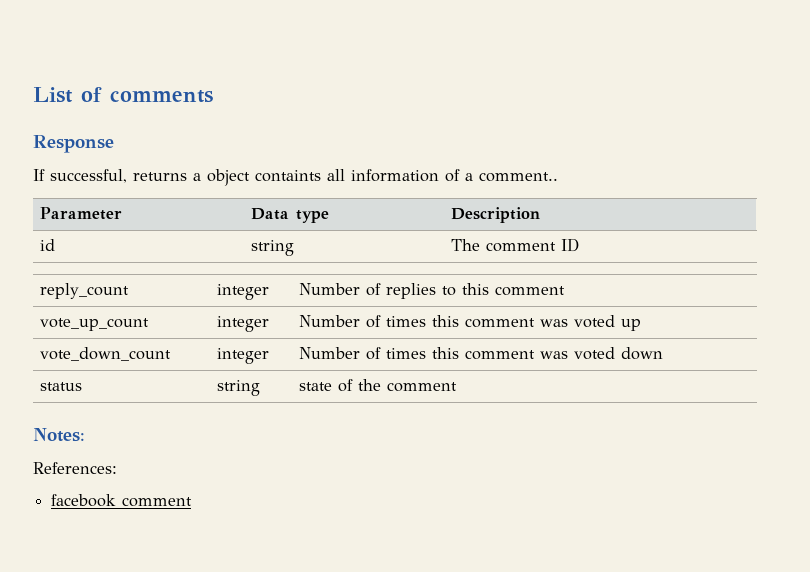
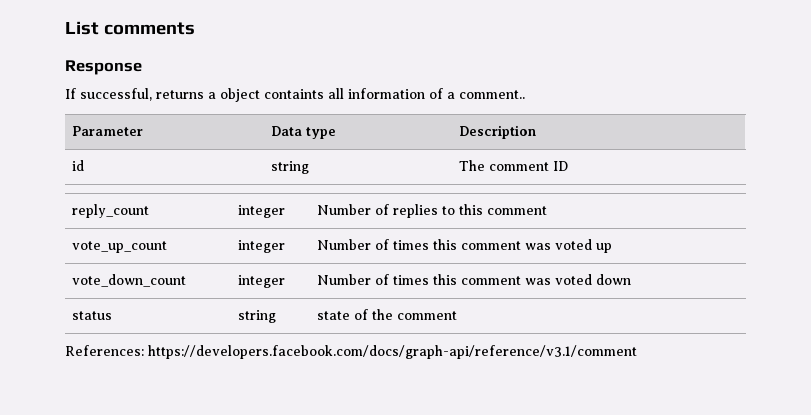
- List of comments
+ List comments
- Notes:
- References:
- facebook comment
+ References: https://developers.facebook.com/docs/graph-api/reference/v3.1/comment

